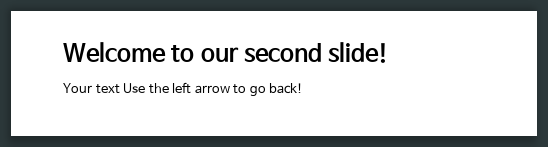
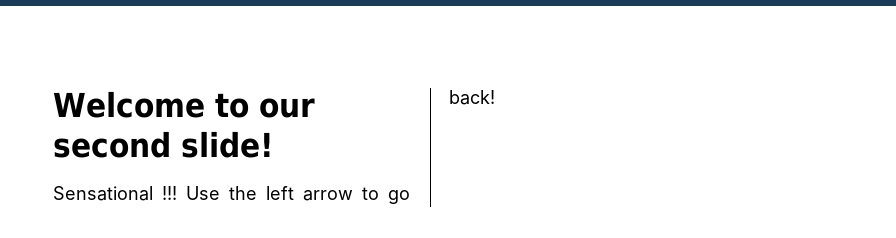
- Your text Use the left arrow to go back!
+ Sensational !!! Use the left arrow to go back!

